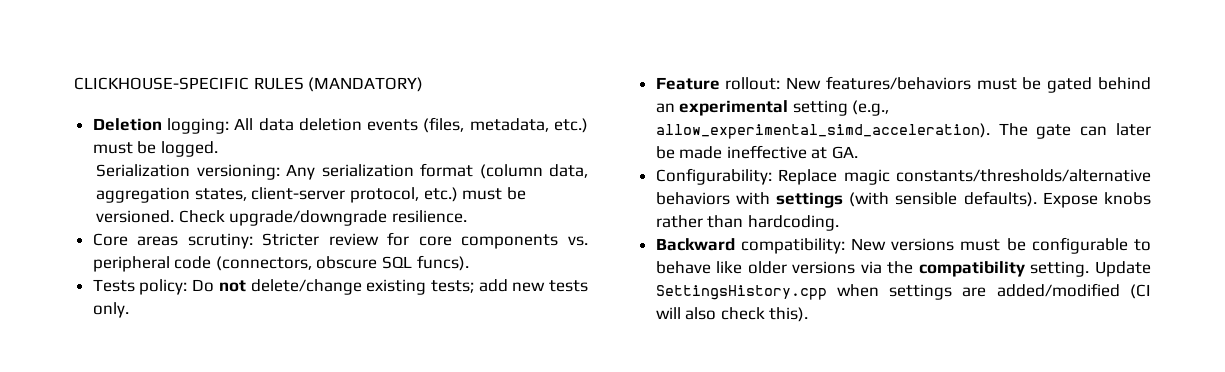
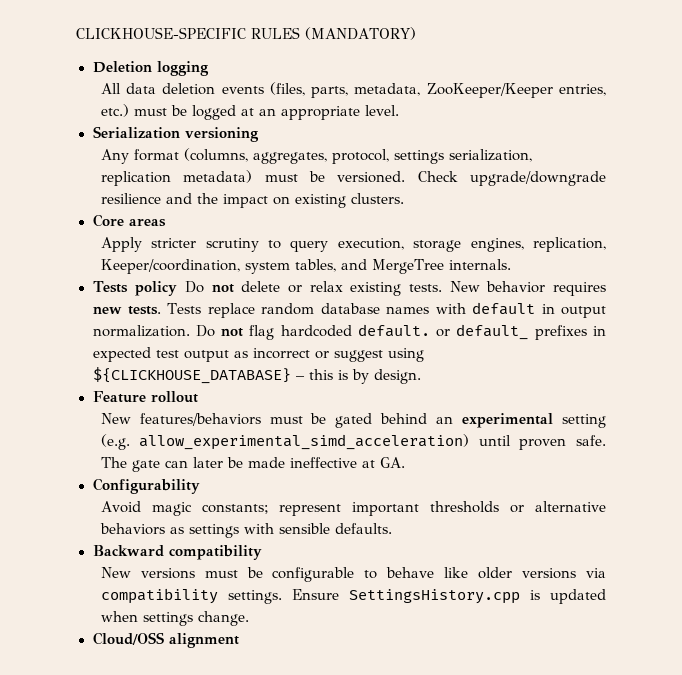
- Deletion logging: All data deletion events (files, metadata, etc.) must be logged.
- Serialization versioning: Any serialization format (column data, aggregation states, client-server protocol, etc.) must be versioned.
+ Deletion logging
+ All data deletion events (files, parts, metadata, ZooKeeper/Keeper entries, etc.) must be logged at an appropriate level.
+ Serialization versioning
+ Any format (columns, aggregates, protocol, settings serialization, replication metadata) must be versioned.
- Check upgrade/downgrade resilience.
- Core areas scrutiny: Stricter review for core components vs. peripheral code (connectors, obscure SQL funcs).
- Tests policy: Do not delete/change existing tests; add new tests only.
+ Check upgrade/downgrade resilience and the impact on existing clusters.
+ Core areas
+ Apply stricter scrutiny to query execution, storage engines, replication, Keeper/coordination, system tables, and MergeTree internals.
+ Tests policy Do not delete or relax existing tests. New behavior requires new tests. Tests replace random database names with default in output normalization. Do not flag hardcoded default. or default_ prefixes in expected test output as incorrect or suggest using ${CLICKHOUSE_DATABASE} – this is by design.
- Feature rollout: New features/behaviors must be gated behind an experimental setting (e.g., allow_experimental_simd_acceleration).
+ Feature rollout
+ New features/behaviors must be gated behind an experimental setting (e.g. allow_experimental_simd_acceleration) until proven safe.
- Configurability: Replace magic constants/thresholds/alternative behaviors with settings (with sensible defaults). Expose knobs rather than hardcoding.
+ Configurability
+ Avoid magic constants; represent important thresholds or alternative behaviors as settings with sensible defaults.
- Backward compatibility: New versions must be configurable to behave like older versions via the compatibility setting. Update SettingsHistory.cpp when settings are added/modified (CI will also check this).
+ Backward compatibility
+ New versions must be configurable to behave like older versions via compatibility settings. Ensure SettingsHistory.cpp is updated when settings change.
+ Cloud/OSS alignment

